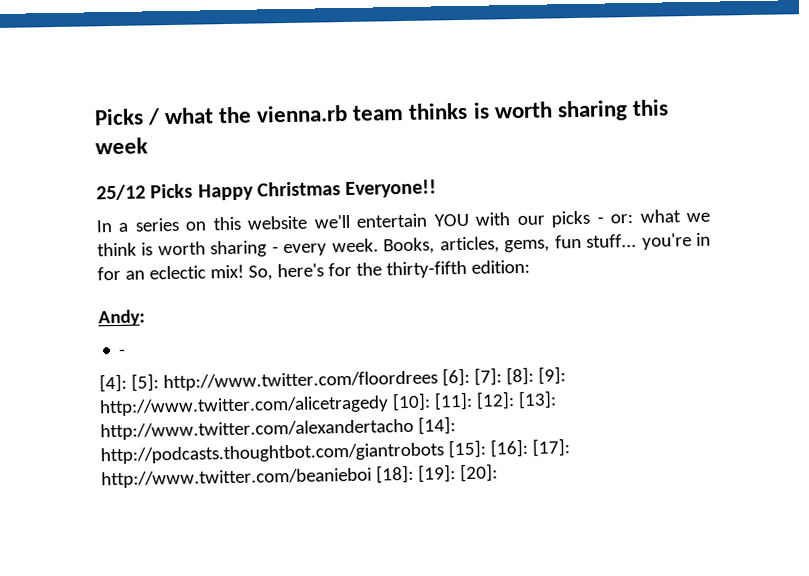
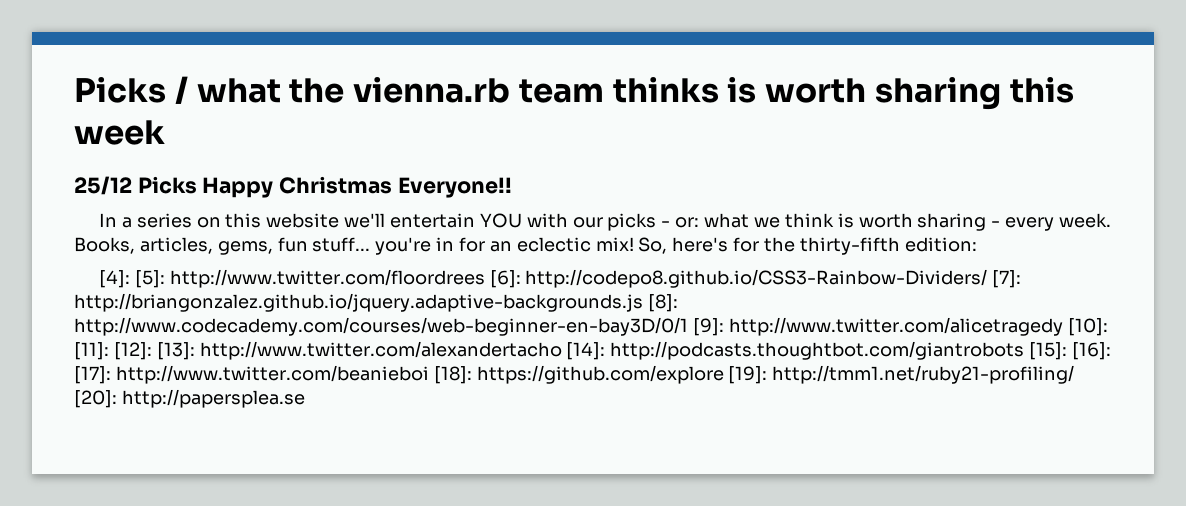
- Andy:
- -
- [4]: [5]: http://www.twitter.com/floordrees [6]: [7]: [8]: [9]: http://www.twitter.com/alicetragedy [10]: [11]: [12]: [13]: http://www.twitter.com/alexandertacho [14]: http://podcasts.thoughtbot.com/giantrobots [15]: [16]: [17]: http://www.twitter.com/beanieboi [18]: [19]: [20]:
+ [4]: [5]: http://www.twitter.com/floordrees [6]: http://codepo8.github.io/CSS3-Rainbow-Dividers/ [7]: http://briangonzalez.github.io/jquery.adaptive-backgrounds.js [8]: http://www.codecademy.com/courses/web-beginner-en-bay3D/0/1 [9]: http://www.twitter.com/alicetragedy [10]: [11]: [12]: [13]: http://www.twitter.com/alexandertacho [14]: http://podcasts.thoughtbot.com/giantrobots [15]: [16]: [17]: http://www.twitter.com/beanieboi [18]: https://github.com/explore [19]: http://tmm1.net/ruby21-profiling/ [20]: http://papersplea.se

